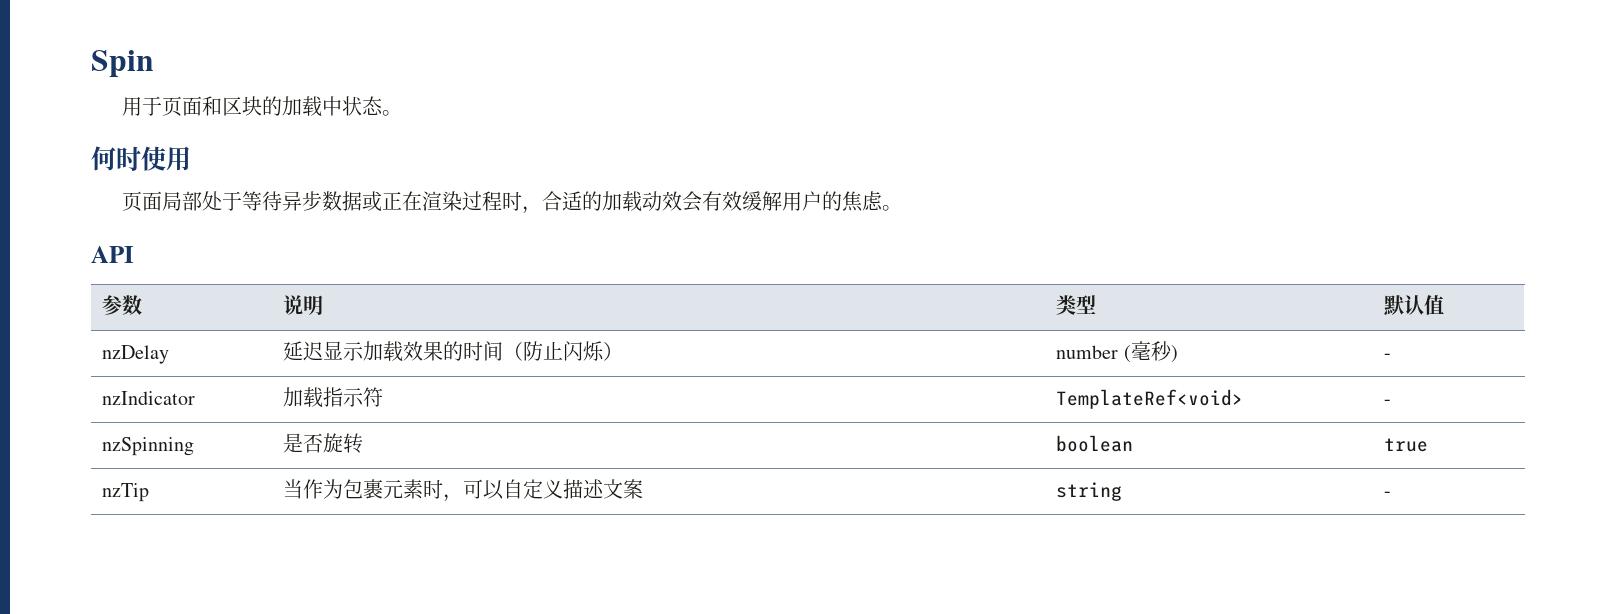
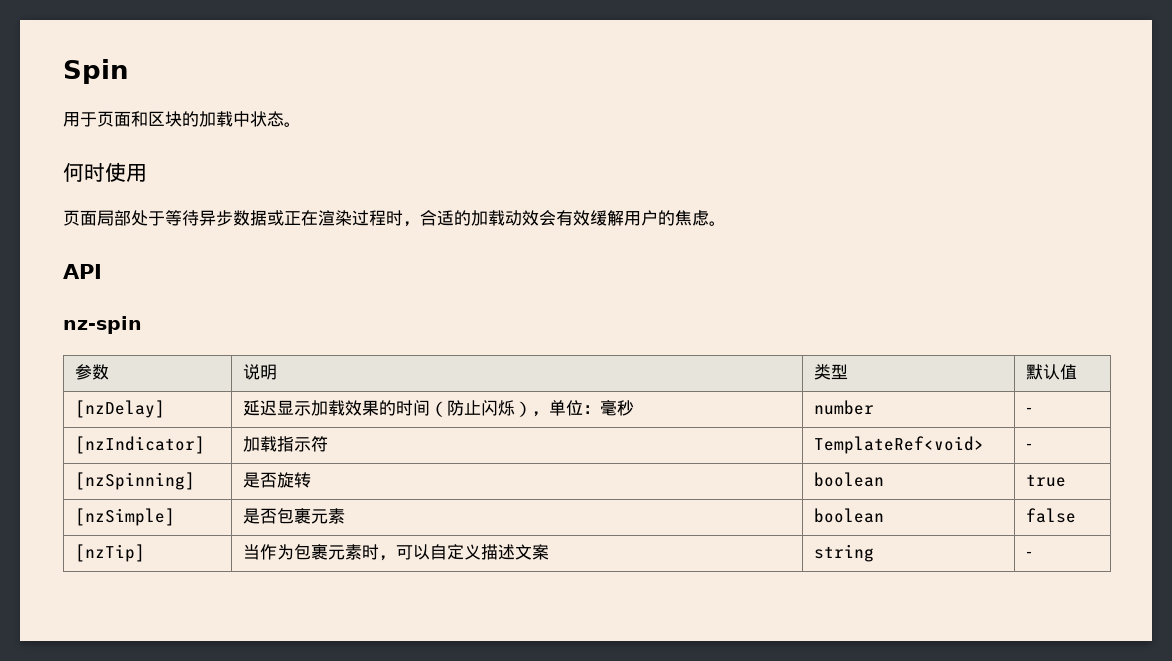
+ nz-spin
- nzDelay | 延迟显示加载效果的时间（防止闪烁） | number (毫秒) | -
- nzIndicator | 加载指示符 | TemplateRef<void> | -
+ [nzDelay] | 延迟显示加载效果的时间（防止闪烁），单位：毫秒 | number | -
+ [nzIndicator] | 加载指示符 | TemplateRef<void> | -
- nzSpinning | 是否旋转 | boolean | true
+ [nzSpinning] | 是否旋转 | boolean | true
- nzTip | 当作为包裹元素时，可以自定义描述文案 | string | -
+ [nzSimple] | 是否包裹元素 | boolean | false
+ [nzTip] | 当作为包裹元素时，可以自定义描述文案 | string | -

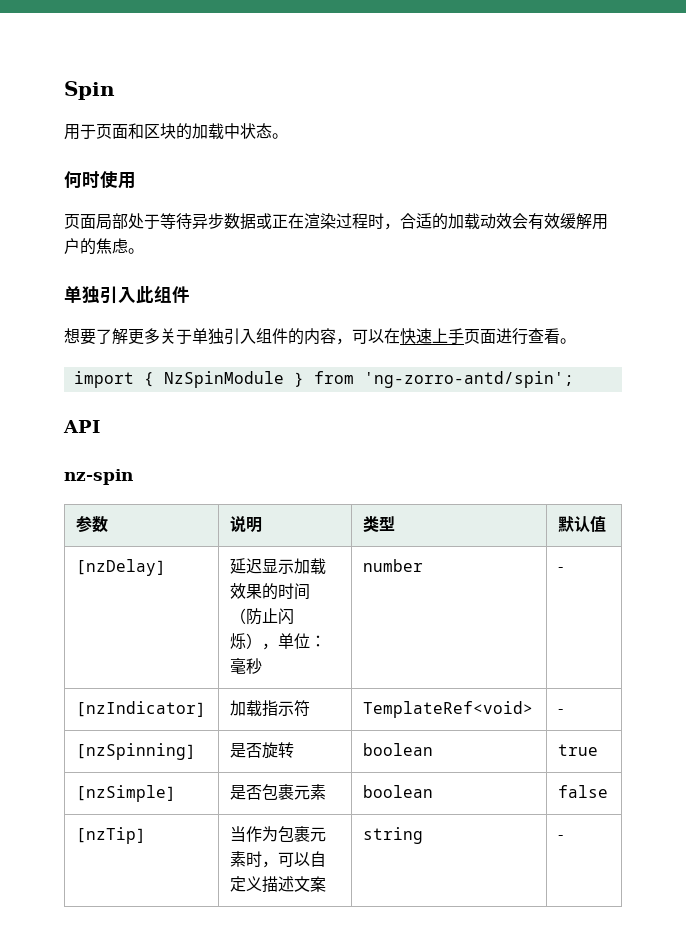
+ 单独引入此组件
+ 想要了解更多关于单独引入组件的内容，可以在快速上手页面进行查看。
+ import { NzSpinModule } from 'ng-zorro-antd/spin';

